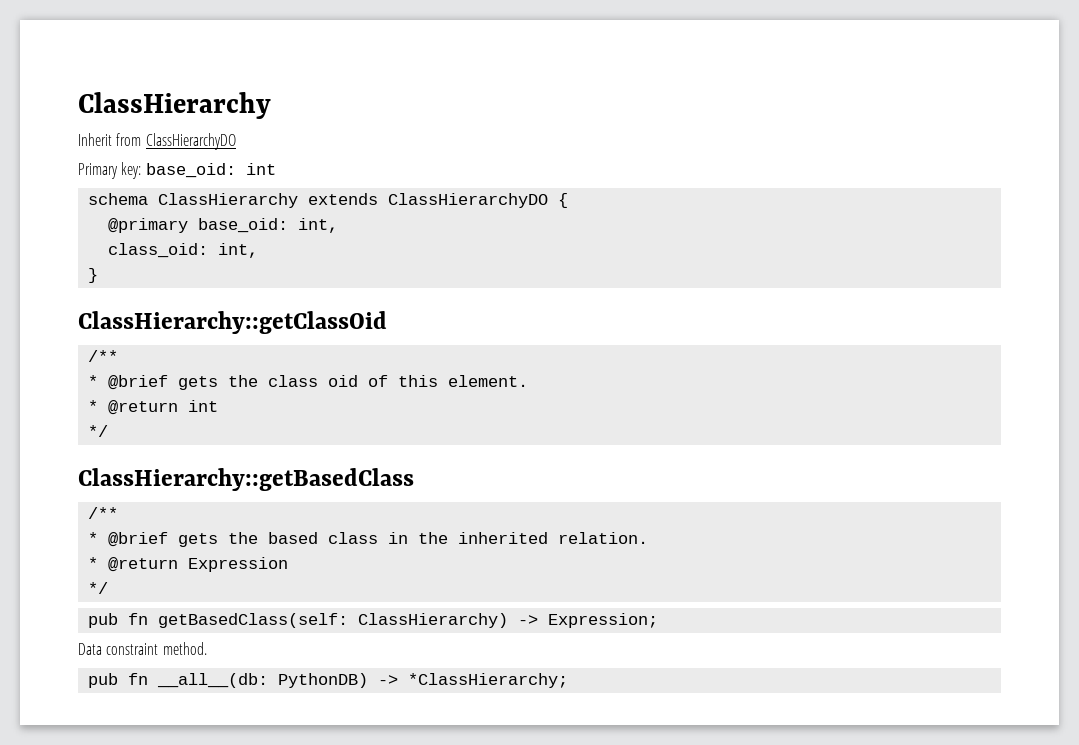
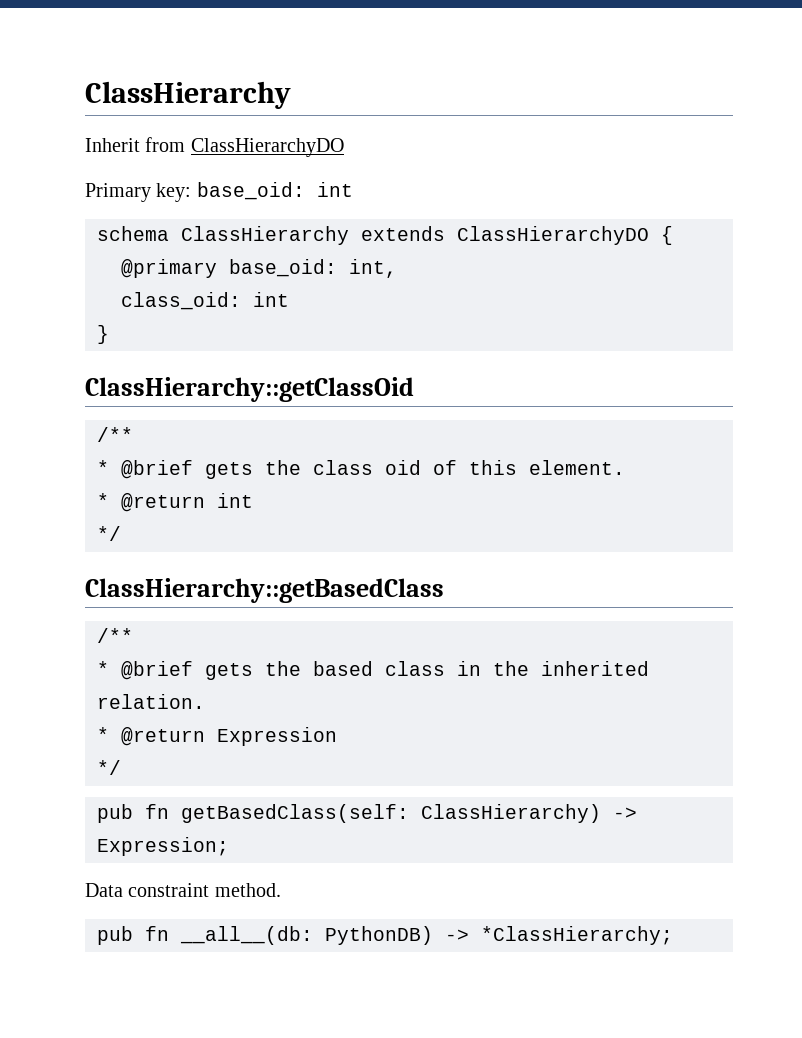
- class_oid: int,
+ class_oid: int

